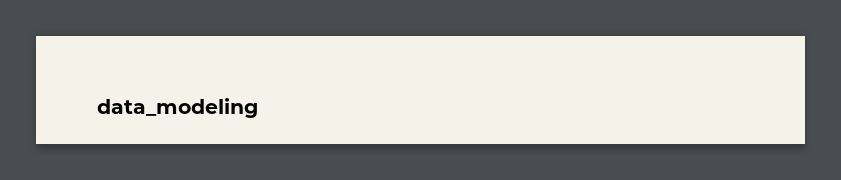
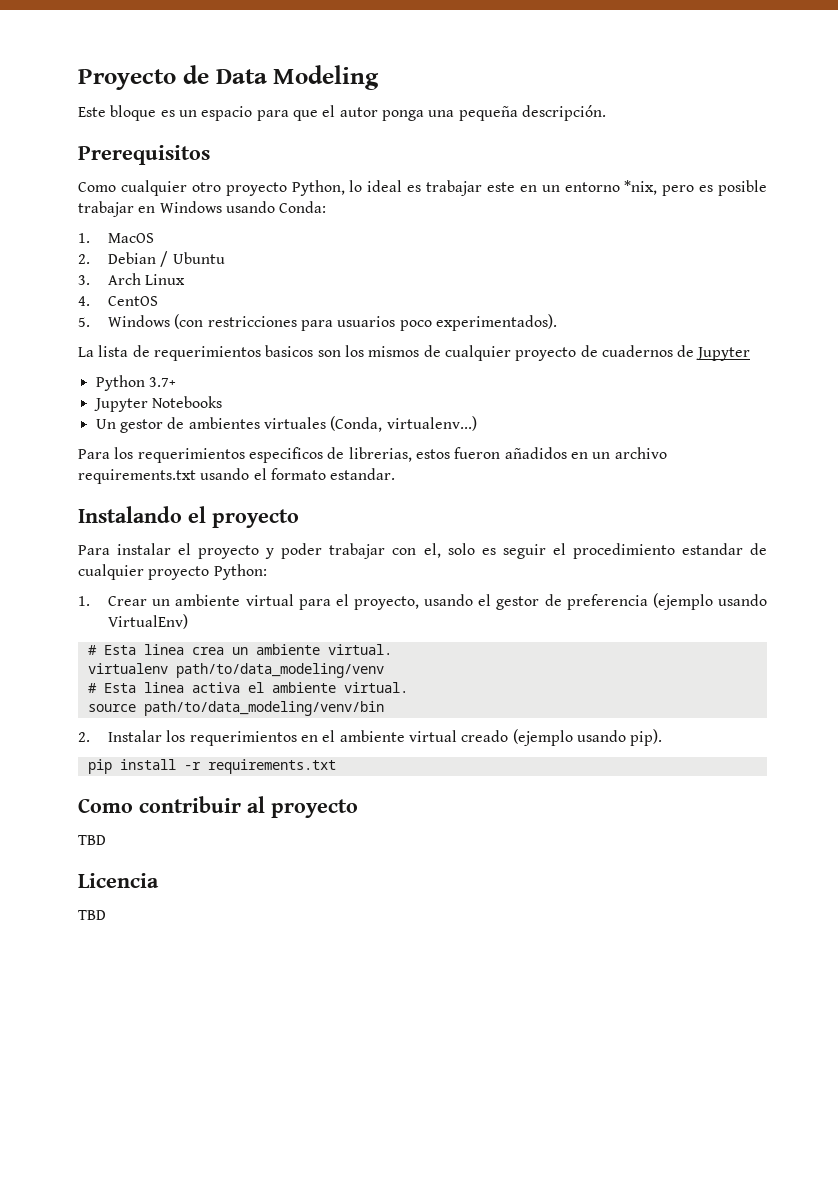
- data_modeling
+ Proyecto de Data Modeling
+ Este bloque es un espacio para que el autor ponga una pequeña descripción.
+ Prerequisitos
+ Como cualquier otro proyecto Python, lo ideal es trabajar este en un entorno *nix, pero es posible trabajar en Windows usando Conda:
+ 1. MacOS
+ 2. Debian / Ubuntu
+ 3. Arch Linux
+ 4. CentOS
+ 5. Windows (con restricciones para usuarios poco experimentados).
+ La lista de requerimientos basicos son los mismos de cualquier proyecto de cuadernos de Jupyter
+ Python 3.7+
+ Jupyter Notebooks
+ Un gestor de ambientes virtuales (Conda, virtualenv...)
+ Para los requerimientos especificos de librerias, estos fueron añadidos en un archivo requirements.txt usando el formato estandar.
+ Instalando el proyecto
+ Para instalar el proyecto y poder trabajar con el, solo es seguir el procedimiento estandar de cualquier proyecto Python:
+ 1. Crear un ambiente virtual para el proyecto, usando el gestor de preferencia (ejemplo usando VirtualEnv)
+ # Esta linea crea un ambiente virtual.
+ virtualenv path/to/data_modeling/venv
+ # Esta linea activa el ambiente virtual.
+ source path/to/data_modeling/venv/bin
+ 2. Instalar los requerimientos en el ambiente virtual creado (ejemplo usando pip).
+ pip install -r requirements.txt
+ Como contribuir al proyecto
+ TBD
+ Licencia
+ TBD

